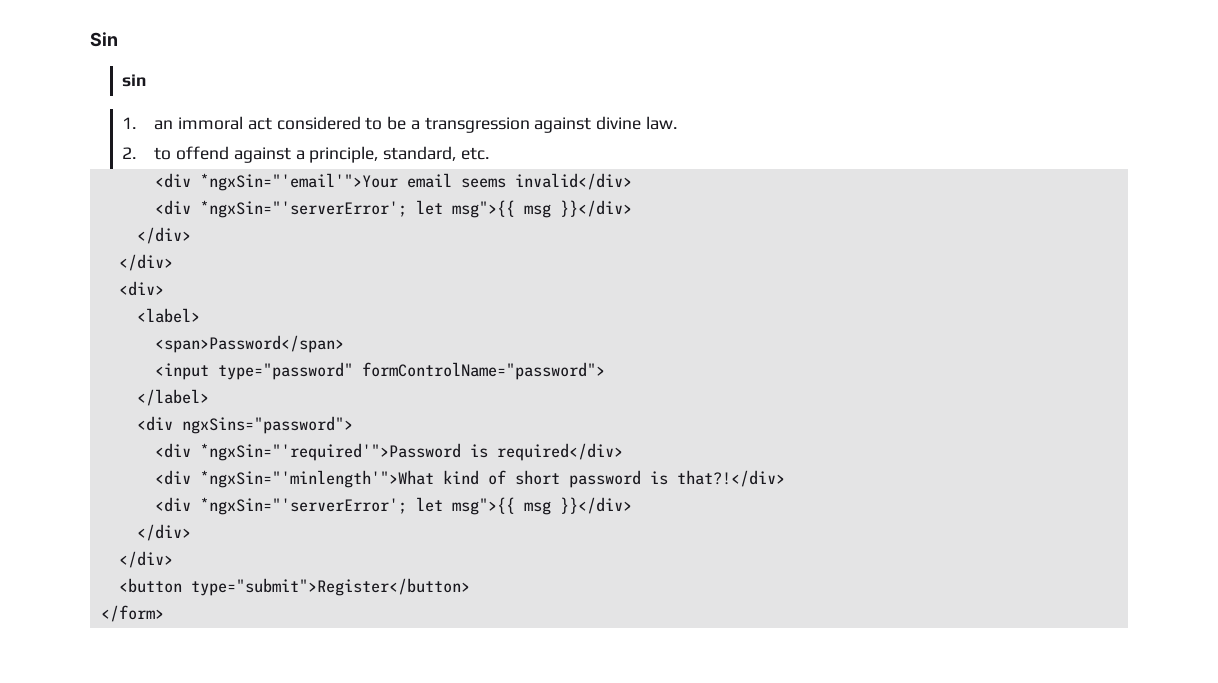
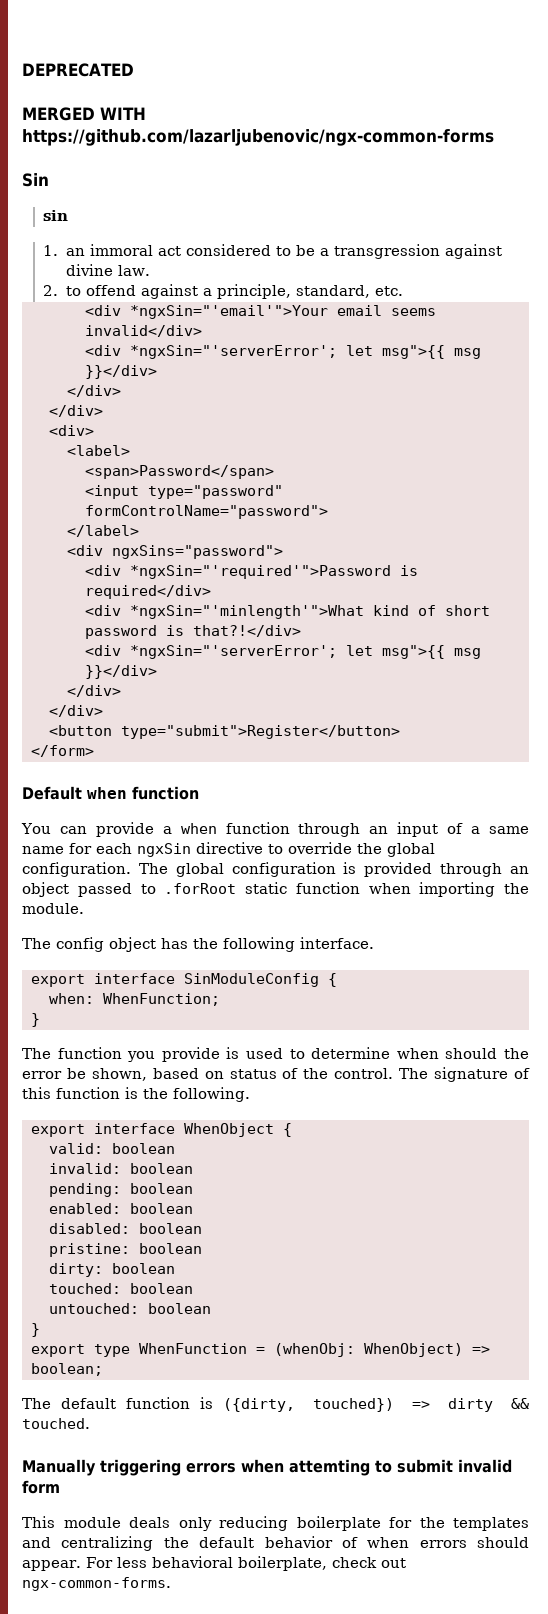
+ DEPRECATED
+ MERGED WITH https://github.com/lazarljubenovic/ngx-common-forms
+ Default when function
+ You can provide a when function through an input of a same name for each ngxSin directive to override the global configuration. The global configuration is provided through an object passed to .forRoot static function when importing the module.
+ The config object has the following interface.
+ export interface SinModuleConfig {
+ when: WhenFunction;
+ }
+ The function you provide is used to determine when should the error be shown, based on status of the control. The signature of this function is the following.
+ export interface WhenObject {
+ valid: boolean
+ invalid: boolean
+ pending: boolean
+ enabled: boolean
+ disabled: boolean
+ pristine: boolean
+ dirty: boolean
+ touched: boolean
+ untouched: boolean
+ }
+ export type WhenFunction = (whenObj: WhenObject) => boolean;
+ The default function is ({dirty, touched}) => dirty && touched.
+ Manually triggering errors when attemting to submit invalid form
+ This module deals only reducing boilerplate for the templates and centralizing the default behavior of when errors should appear. For less behavioral boilerplate, check out ngx-common-forms.

